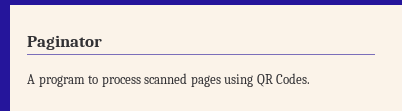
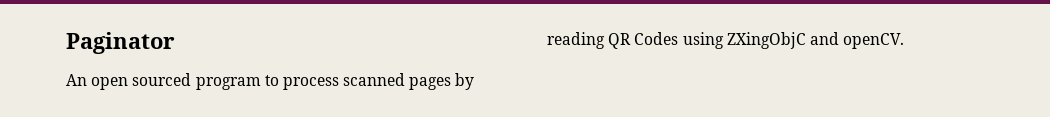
- A program to process scanned pages using QR Codes.
+ An open sourced program to process scanned pages by reading QR Codes using ZXingObjC and openCV.

